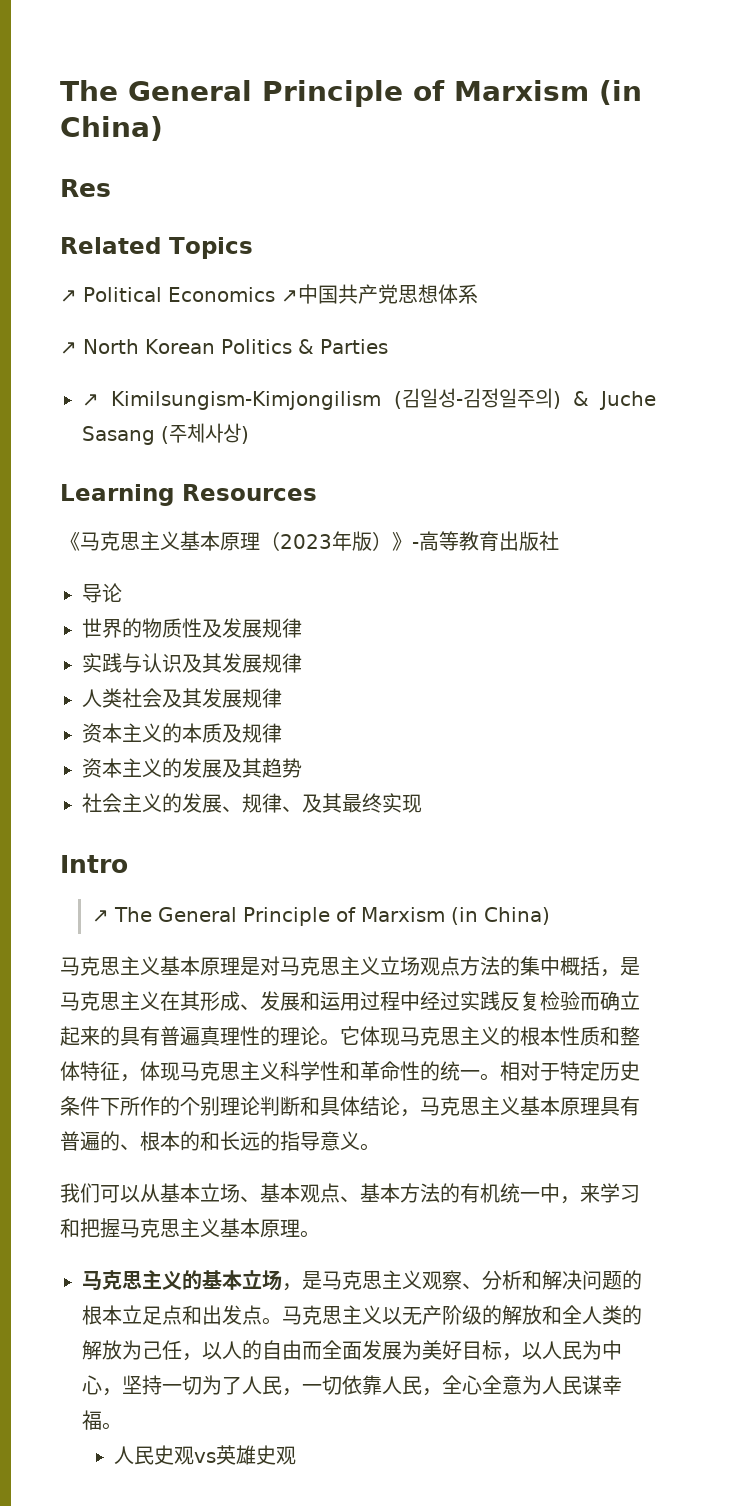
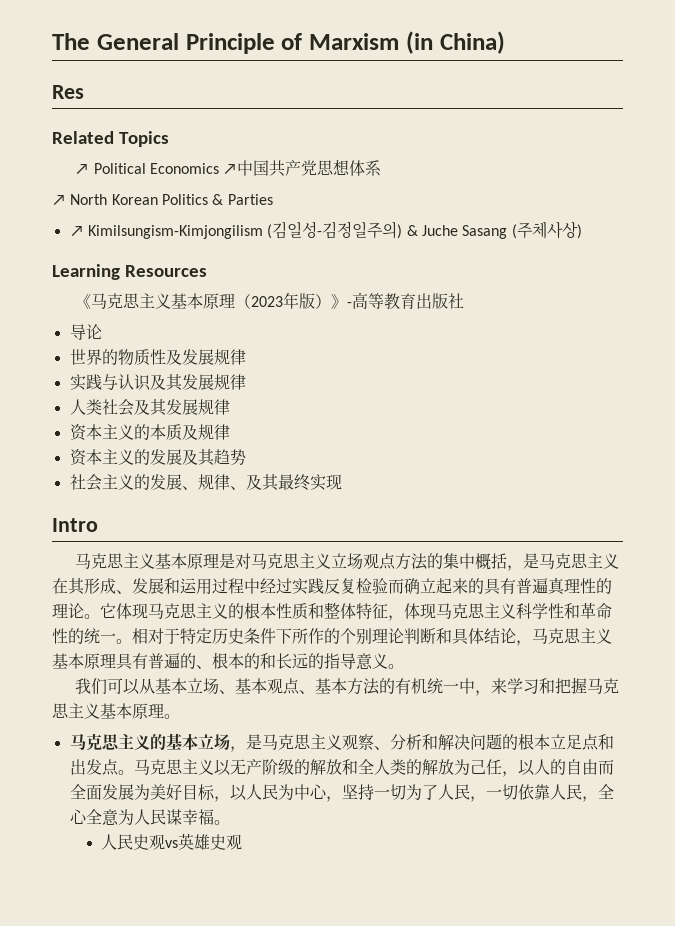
- ↗ The General Principle of Marxism (in China)

